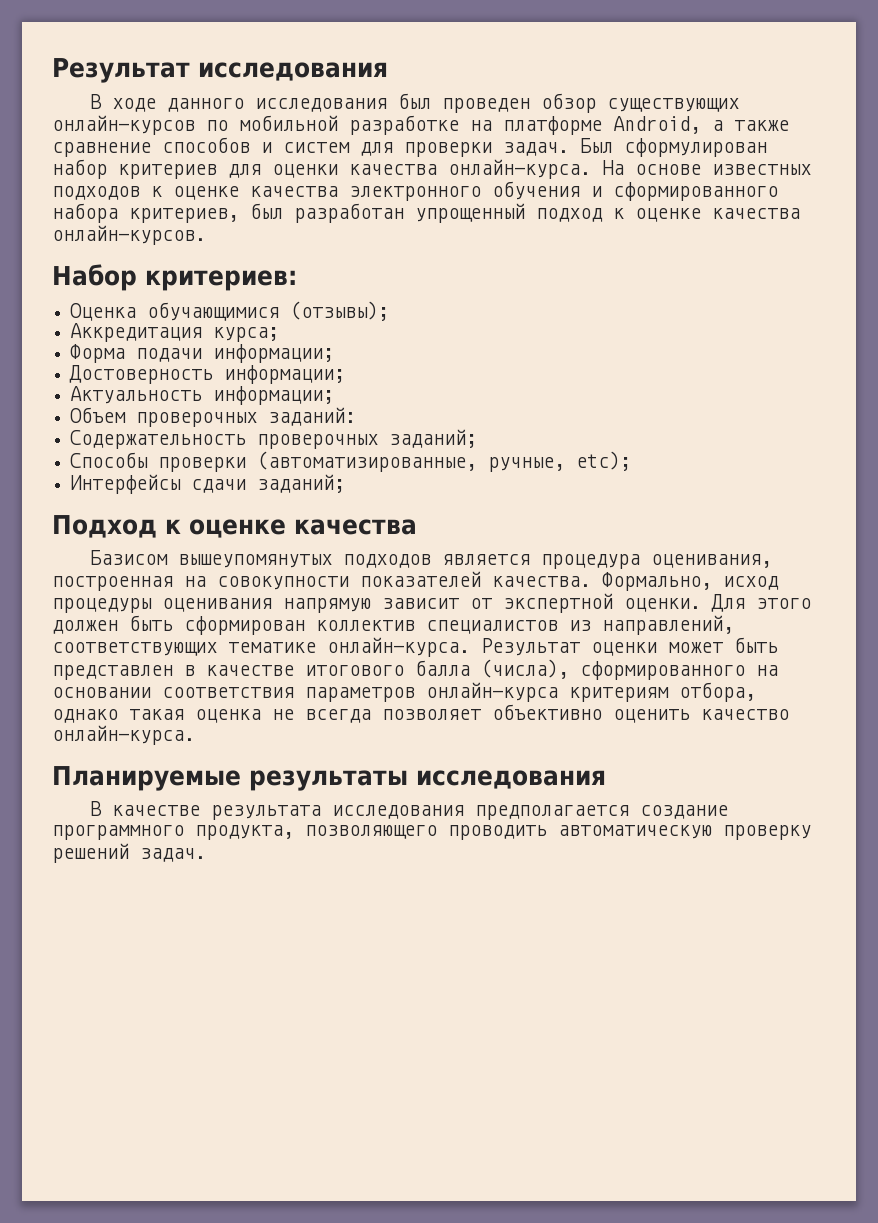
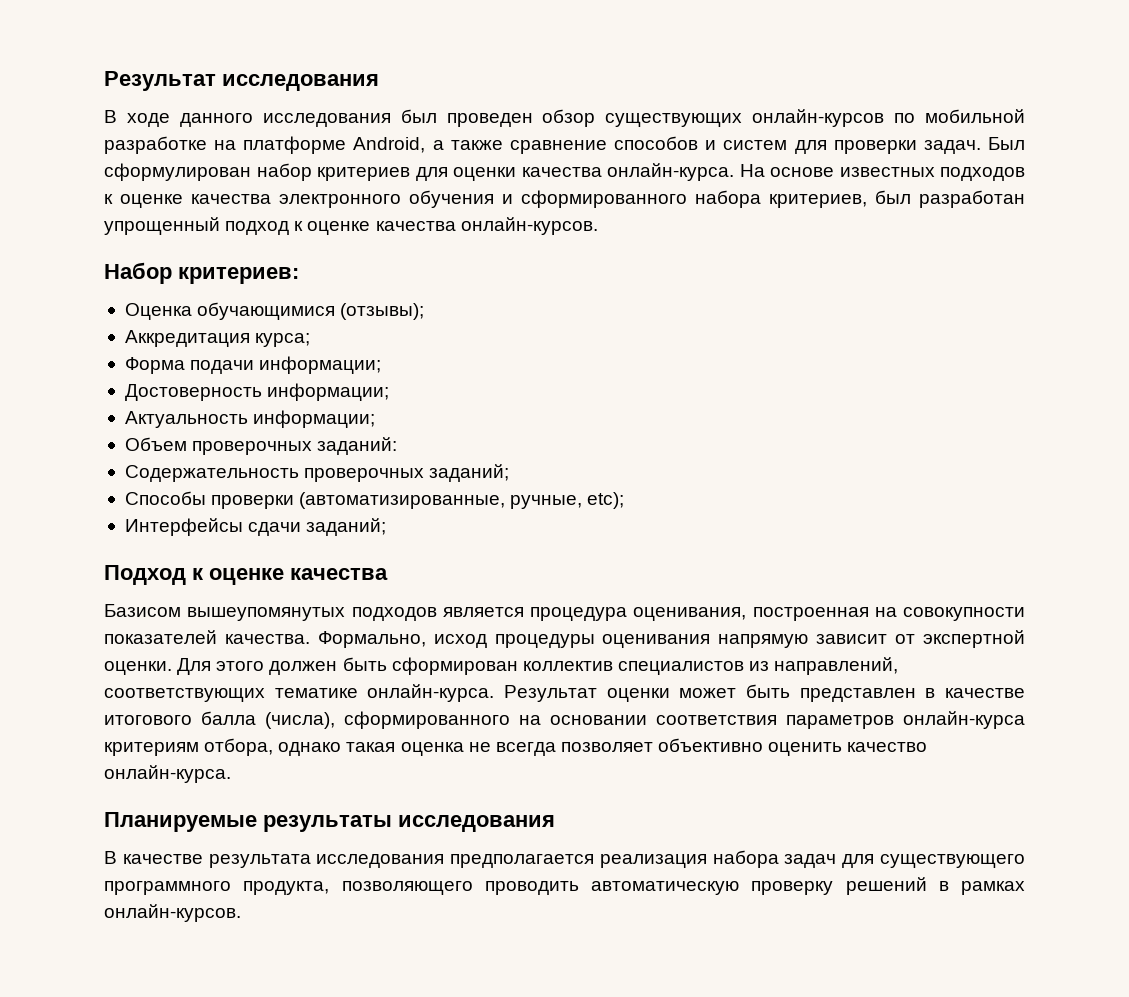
- В качестве результата исследования предполагается создание программного продукта, позволяющего проводить автоматическую проверку решений задач.
+ В качестве результата исследования предполагается реализация набора задач для существующего программного продукта, позволяющего проводить автоматическую проверку решений в рамках онлайн-курсов.

